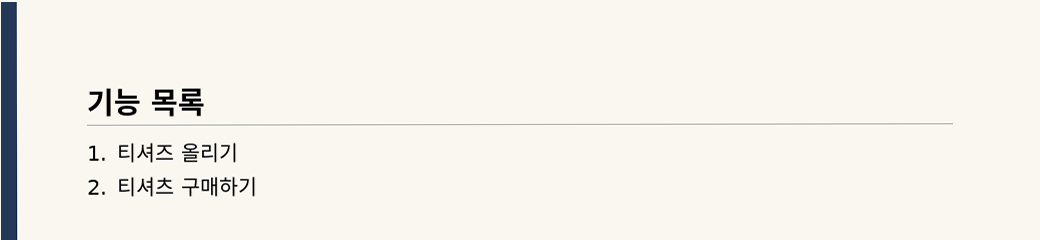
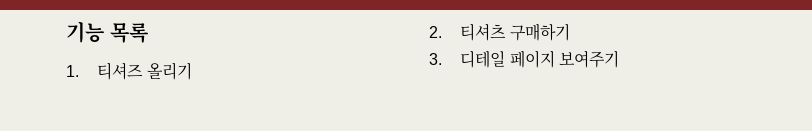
+ 3. 디테일 페이지 보여주기

